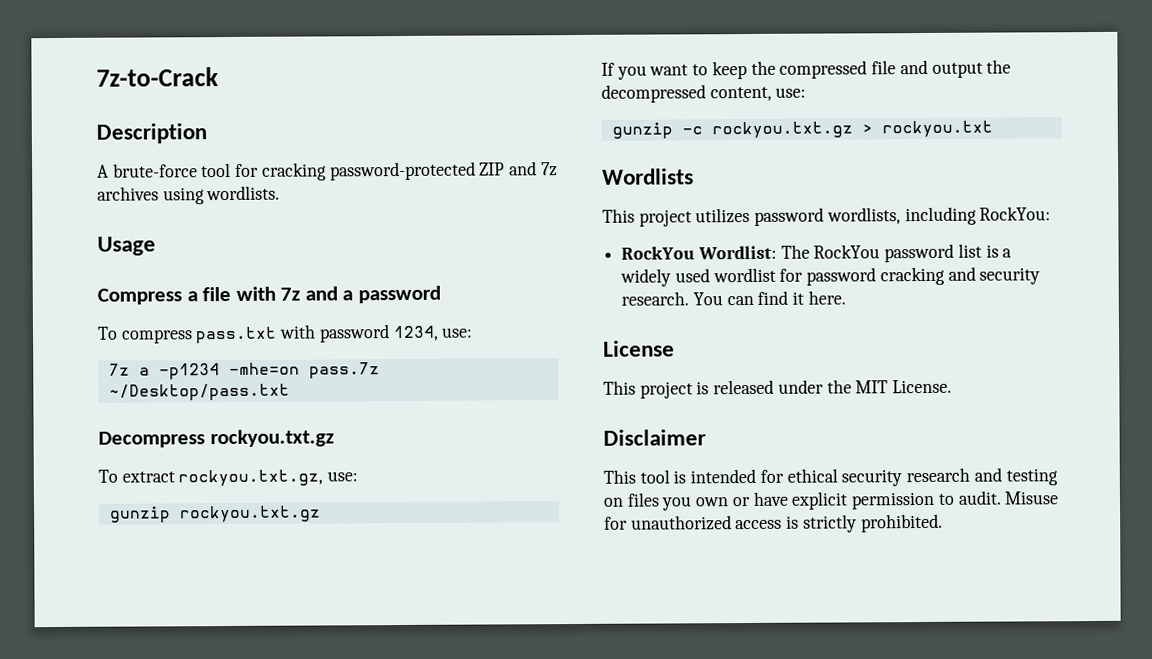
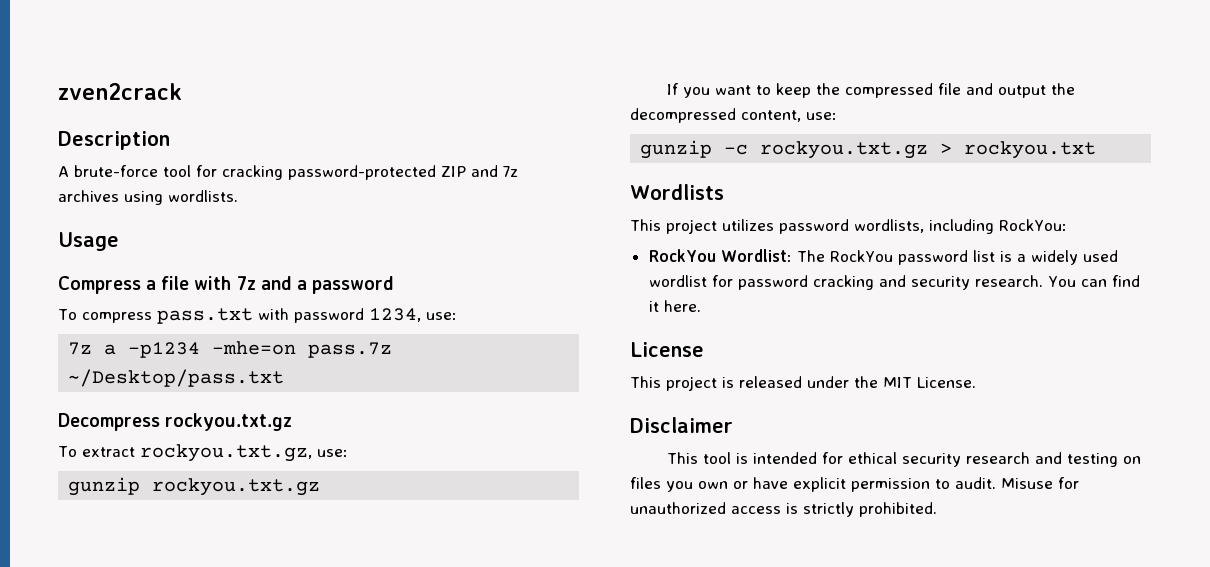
- 7z-to-Crack
+ zven2crack

